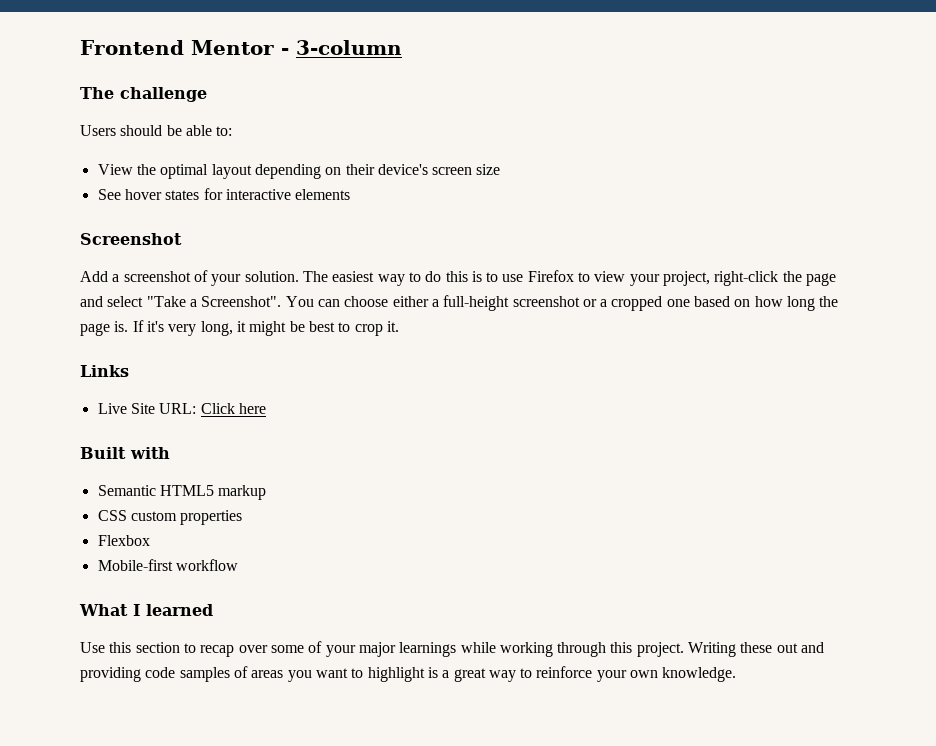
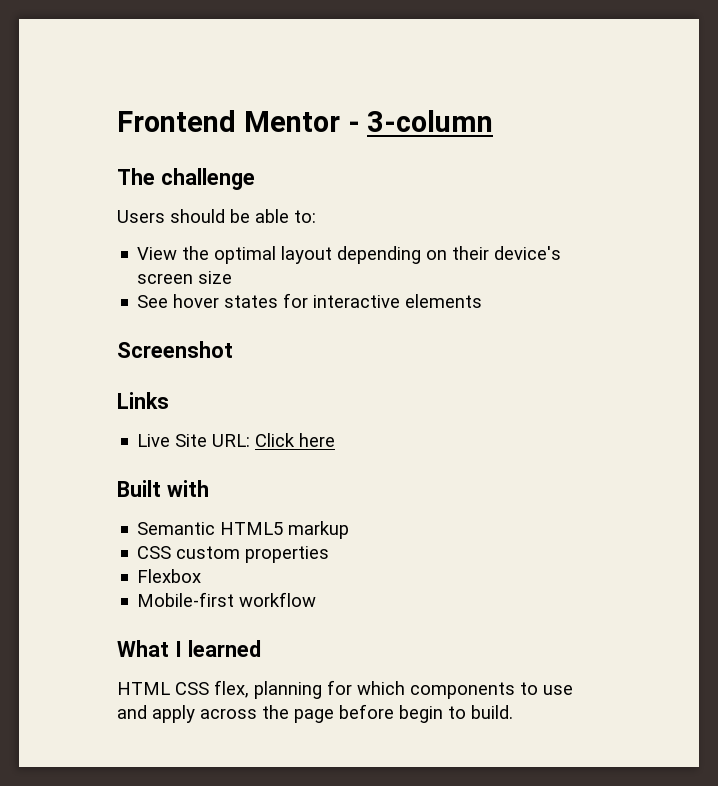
- Add a screenshot of your solution. The easiest way to do this is to use Firefox to view your project, right-click the page and select "Take a Screenshot". You can choose either a full-height screenshot or a cropped one based on how long the page is. If it's very long, it might be best to crop it.
- Use this section to recap over some of your major learnings while working through this project. Writing these out and providing code samples of areas you want to highlight is a great way to reinforce your own knowledge.
+ HTML CSS flex, planning for which components to use and apply across the page before begin to build.

